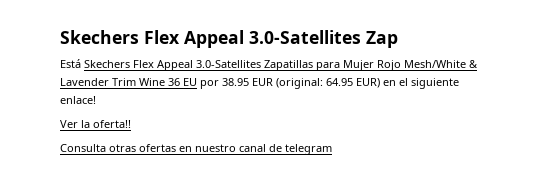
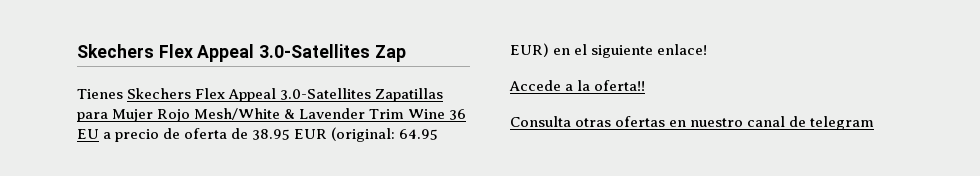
- Está Skechers Flex Appeal 3.0-Satellites Zapatillas para Mujer Rojo Mesh/White & Lavender Trim Wine 36 EU por 38.95 EUR (original: 64.95 EUR) en el siguiente enlace!
+ Tienes Skechers Flex Appeal 3.0-Satellites Zapatillas para Mujer Rojo Mesh/White & Lavender Trim Wine 36 EU a precio de oferta de 38.95 EUR (original: 64.95 EUR) en el siguiente enlace!
- Ver la oferta!!
+ Accede a la oferta!!

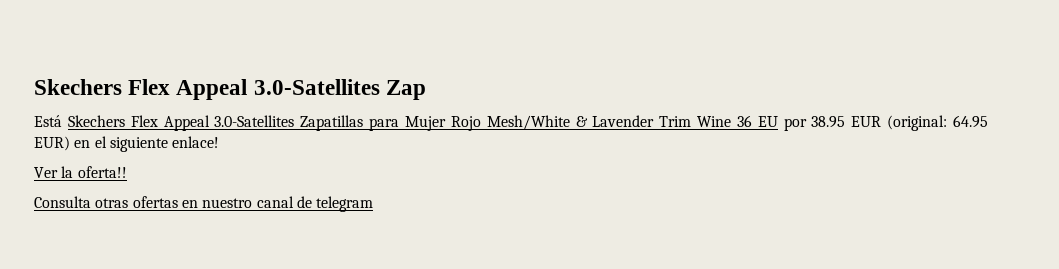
- Tienes Skechers Flex Appeal 3.0-Satellites Zapatillas para Mujer Rojo Mesh/White & Lavender Trim Wine 36 EU a precio de oferta de 38.95 EUR (original: 64.95 EUR) en el siguiente enlace!
+ Está Skechers Flex Appeal 3.0-Satellites Zapatillas para Mujer Rojo Mesh/White & Lavender Trim Wine 36 EU por 38.95 EUR (original: 64.95 EUR) en el siguiente enlace!
- Accede a la oferta!!
+ Ver la oferta!!

